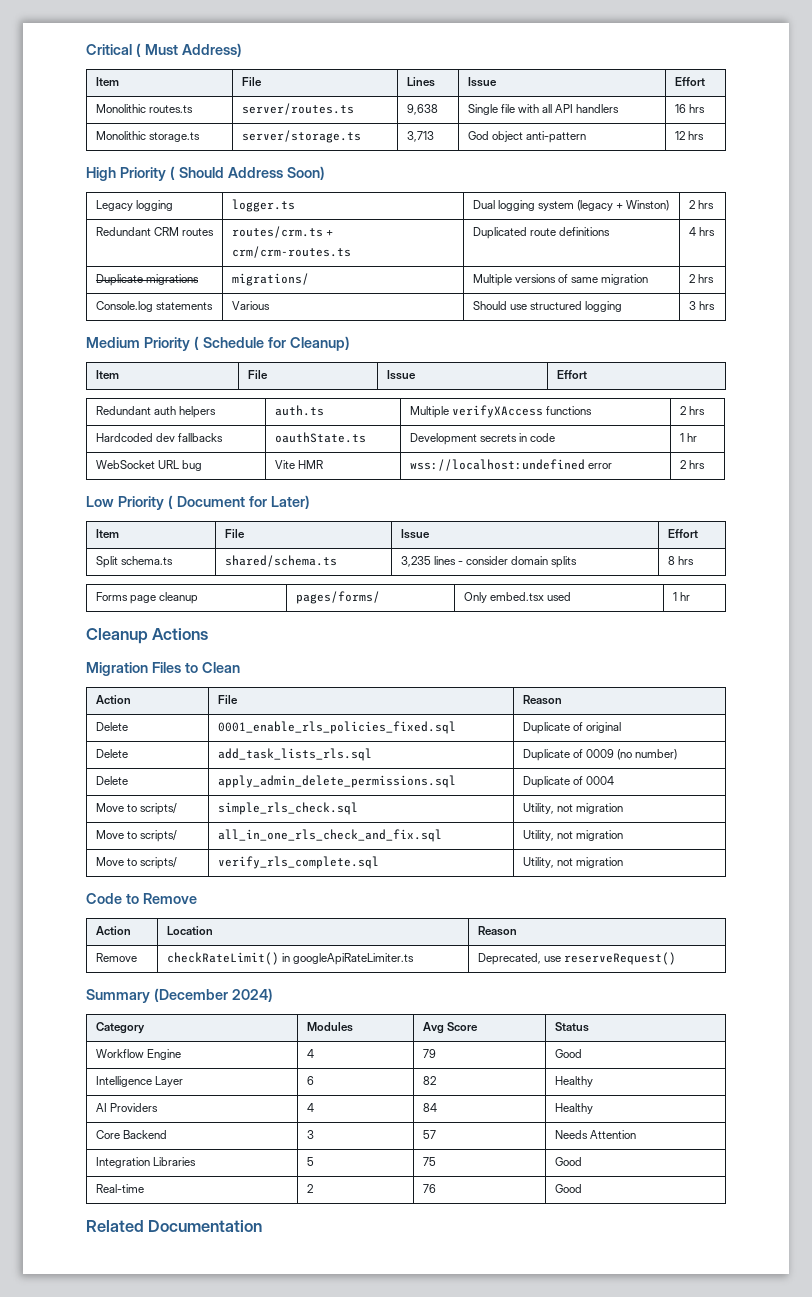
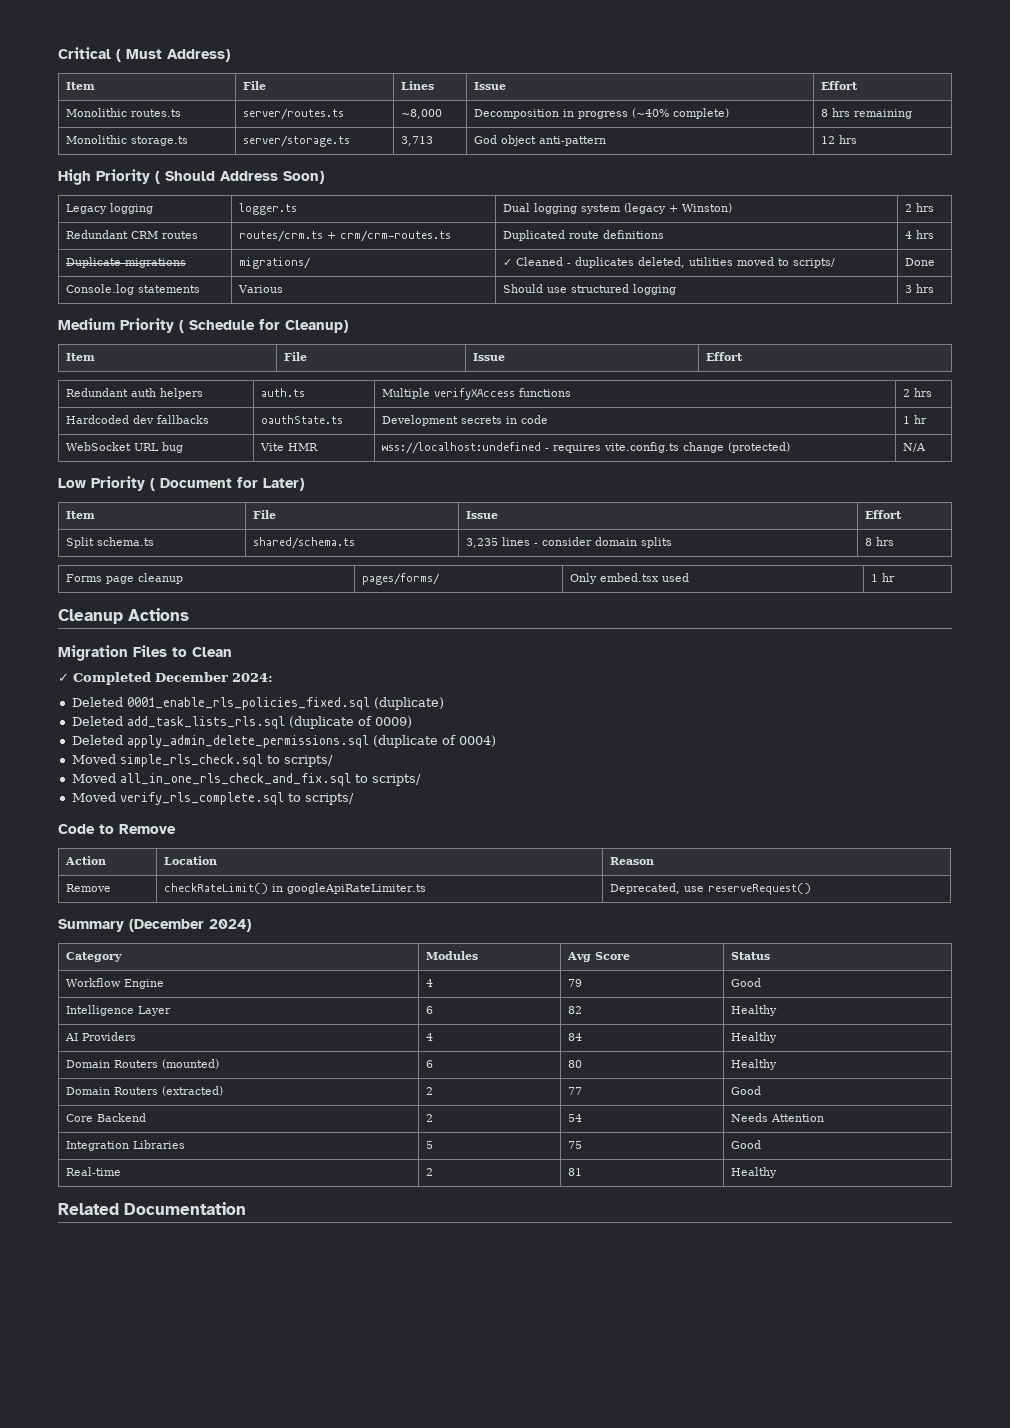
- Monolithic routes.ts | server/routes.ts | 9,638 | Single file with all API handlers | 16 hrs
+ Monolithic routes.ts | server/routes.ts | ~8,000 | Decomposition in progress (~40% complete) | 8 hrs remaining
- Duplicate migrations | migrations/ | Multiple versions of same migration | 2 hrs
+ Duplicate migrations | migrations/ | ✓ Cleaned - duplicates deleted, utilities moved to scripts/ | Done
- WebSocket URL bug | Vite HMR | wss://localhost:undefined error | 2 hrs
+ WebSocket URL bug | Vite HMR | wss://localhost:undefined - requires vite.config.ts change (protected) | N/A
- Action | File | Reason
- Delete | 0001_enable_rls_policies_fixed.sql | Duplicate of original
- Delete | add_task_lists_rls.sql | Duplicate of 0009 (no number)
- Delete | apply_admin_delete_permissions.sql | Duplicate of 0004
- Move to scripts/ | simple_rls_check.sql | Utility, not migration
- Move to scripts/ | all_in_one_rls_check_and_fix.sql | Utility, not migration
- Move to scripts/ | verify_rls_complete.sql | Utility, not migration
+ ✓ Completed December 2024:
+ Deleted 0001_enable_rls_policies_fixed.sql (duplicate)
+ Deleted add_task_lists_rls.sql (duplicate of 0009)
+ Deleted apply_admin_delete_permissions.sql (duplicate of 0004)
+ Moved simple_rls_check.sql to scripts/
+ Moved all_in_one_rls_check_and_fix.sql to scripts/
+ Moved verify_rls_complete.sql to scripts/
+ Domain Routers (mounted) | 6 | 80 | Healthy
+ Domain Routers (extracted) | 2 | 77 | Good
- Core Backend | 3 | 57 | Needs Attention
+ Core Backend | 2 | 54 | Needs Attention
- Real-time | 2 | 76 | Good
+ Real-time | 2 | 81 | Healthy

